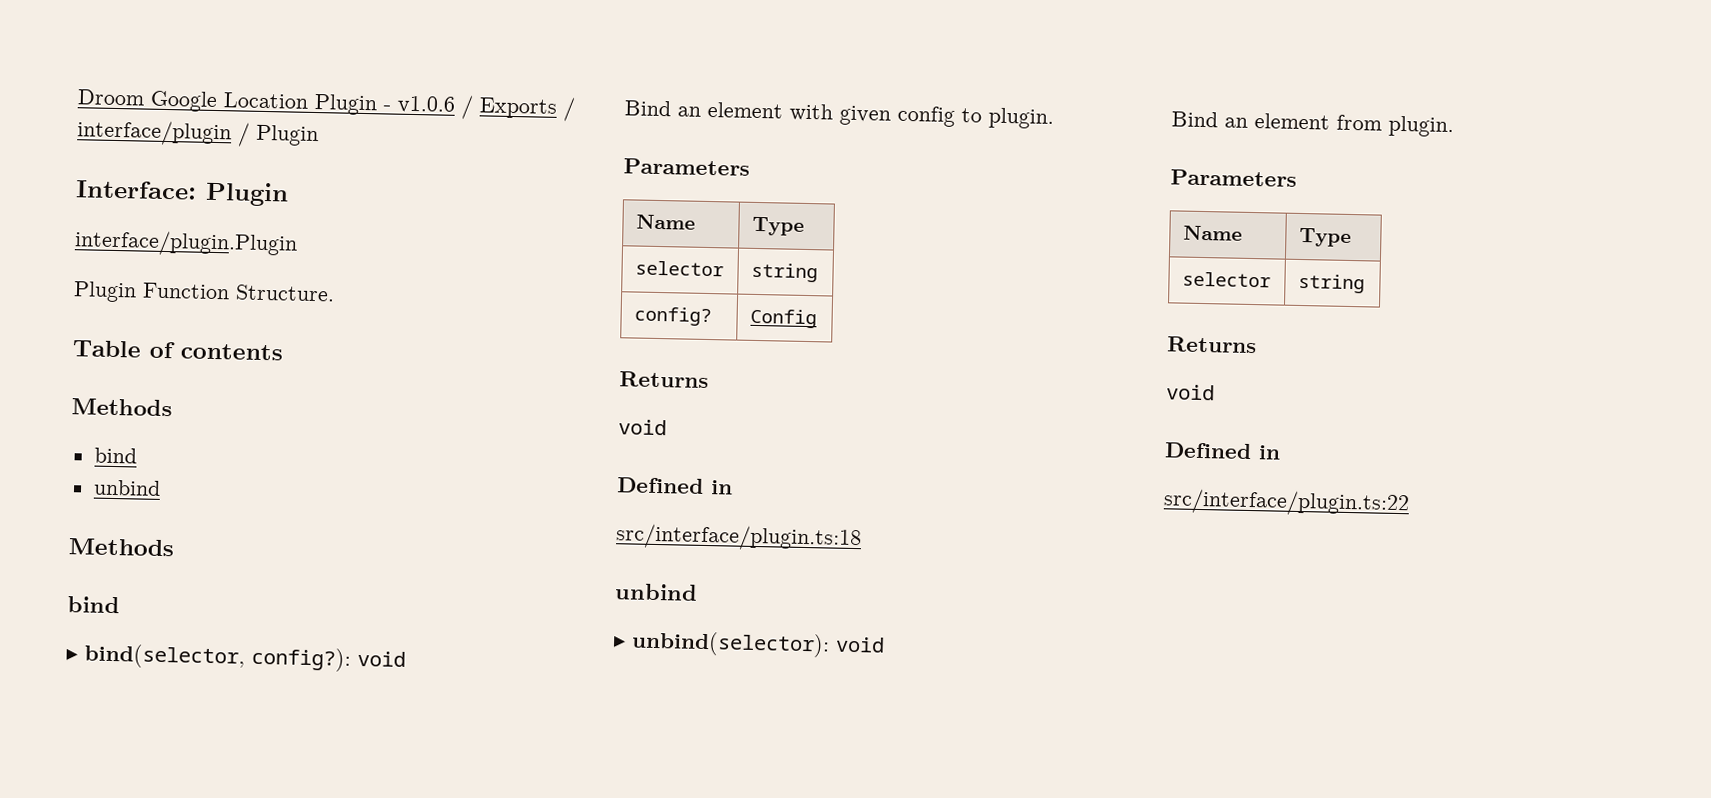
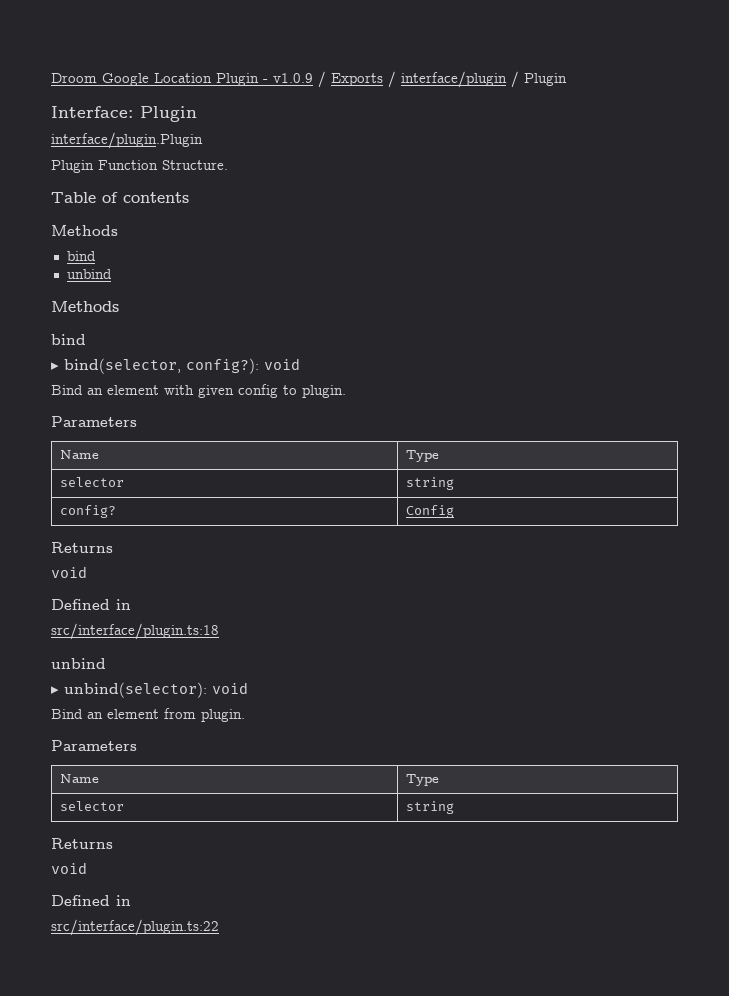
- Droom Google Location Plugin - v1.0.6 / Exports / interface/plugin / Plugin
+ Droom Google Location Plugin - v1.0.9 / Exports / interface/plugin / Plugin

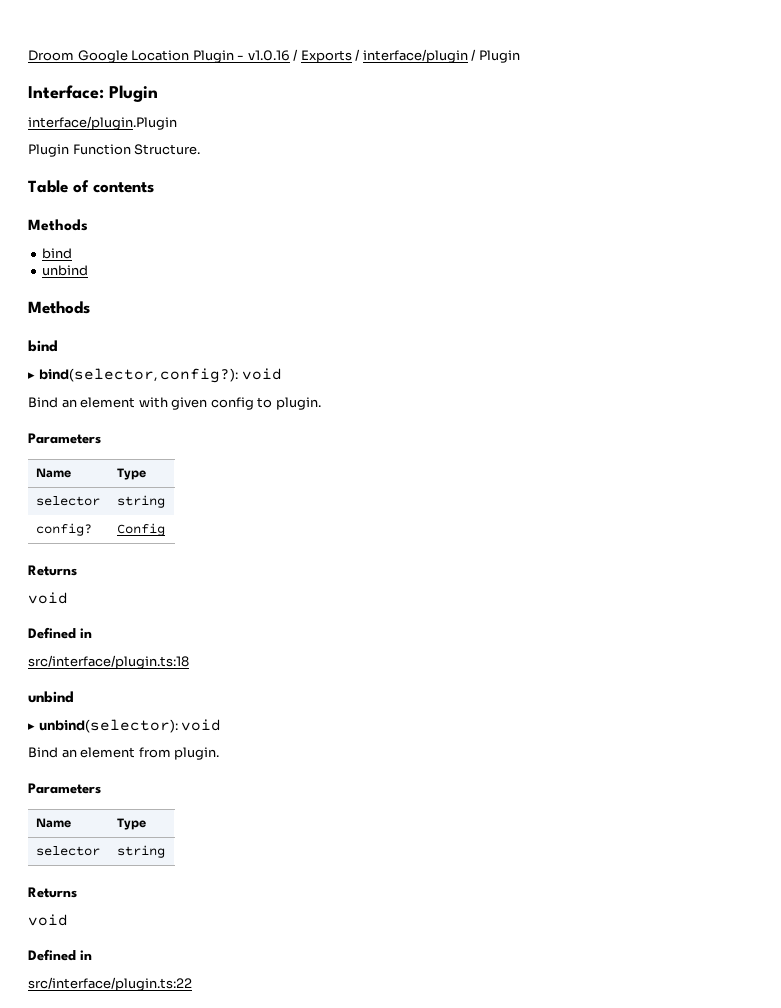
- Droom Google Location Plugin - v1.0.9 / Exports / interface/plugin / Plugin
+ Droom Google Location Plugin - v1.0.16 / Exports / interface/plugin / Plugin

